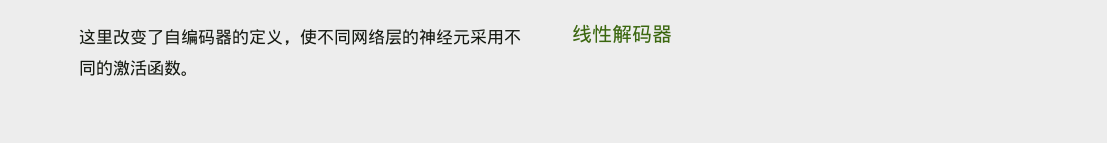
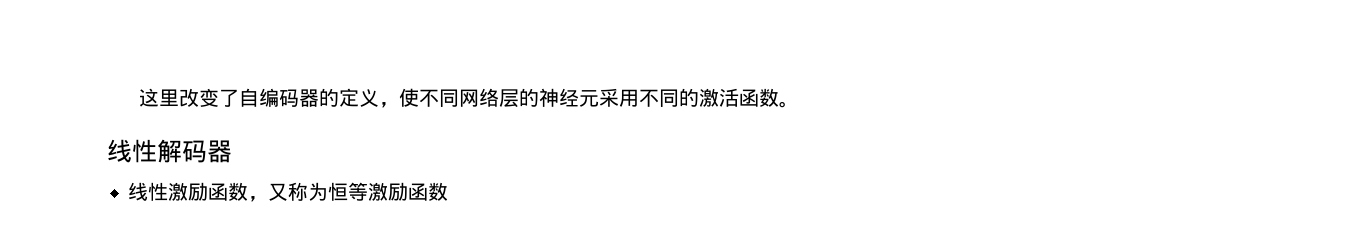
+ 线性激励函数，又称为恒等激励函数

